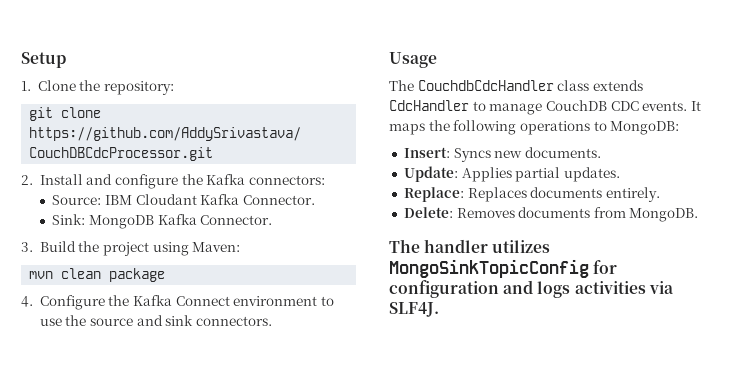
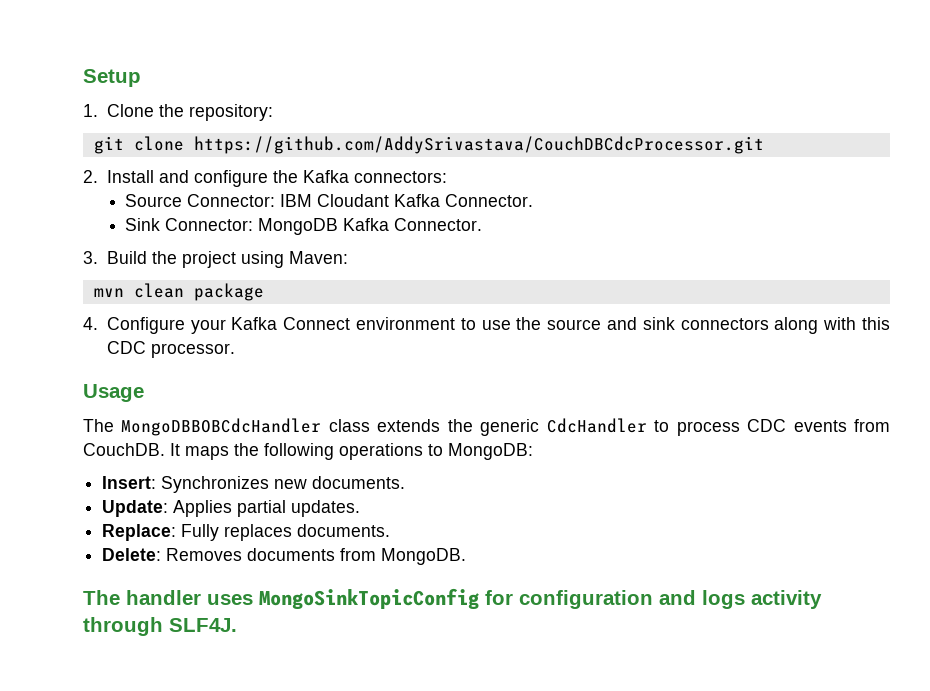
- Source: IBM Cloudant Kafka Connector.
+ Source Connector: IBM Cloudant Kafka Connector.
- Sink: MongoDB Kafka Connector.
+ Sink Connector: MongoDB Kafka Connector.
- 4. Configure the Kafka Connect environment to use the source and sink connectors.
+ 4. Configure your Kafka Connect environment to use the source and sink connectors along with this CDC processor.
- The CouchdbCdcHandler class extends CdcHandler to manage CouchDB CDC events.
+ The MongoDBBOBCdcHandler class extends the generic CdcHandler to process CDC events from CouchDB.
- Insert: Syncs new documents.
+ Insert: Synchronizes new documents.
- Replace: Replaces documents entirely.
+ Replace: Fully replaces documents.
- The handler utilizes MongoSinkTopicConfig for configuration and logs activities via SLF4J.
+ The handler uses MongoSinkTopicConfig for configuration and logs activity through SLF4J.

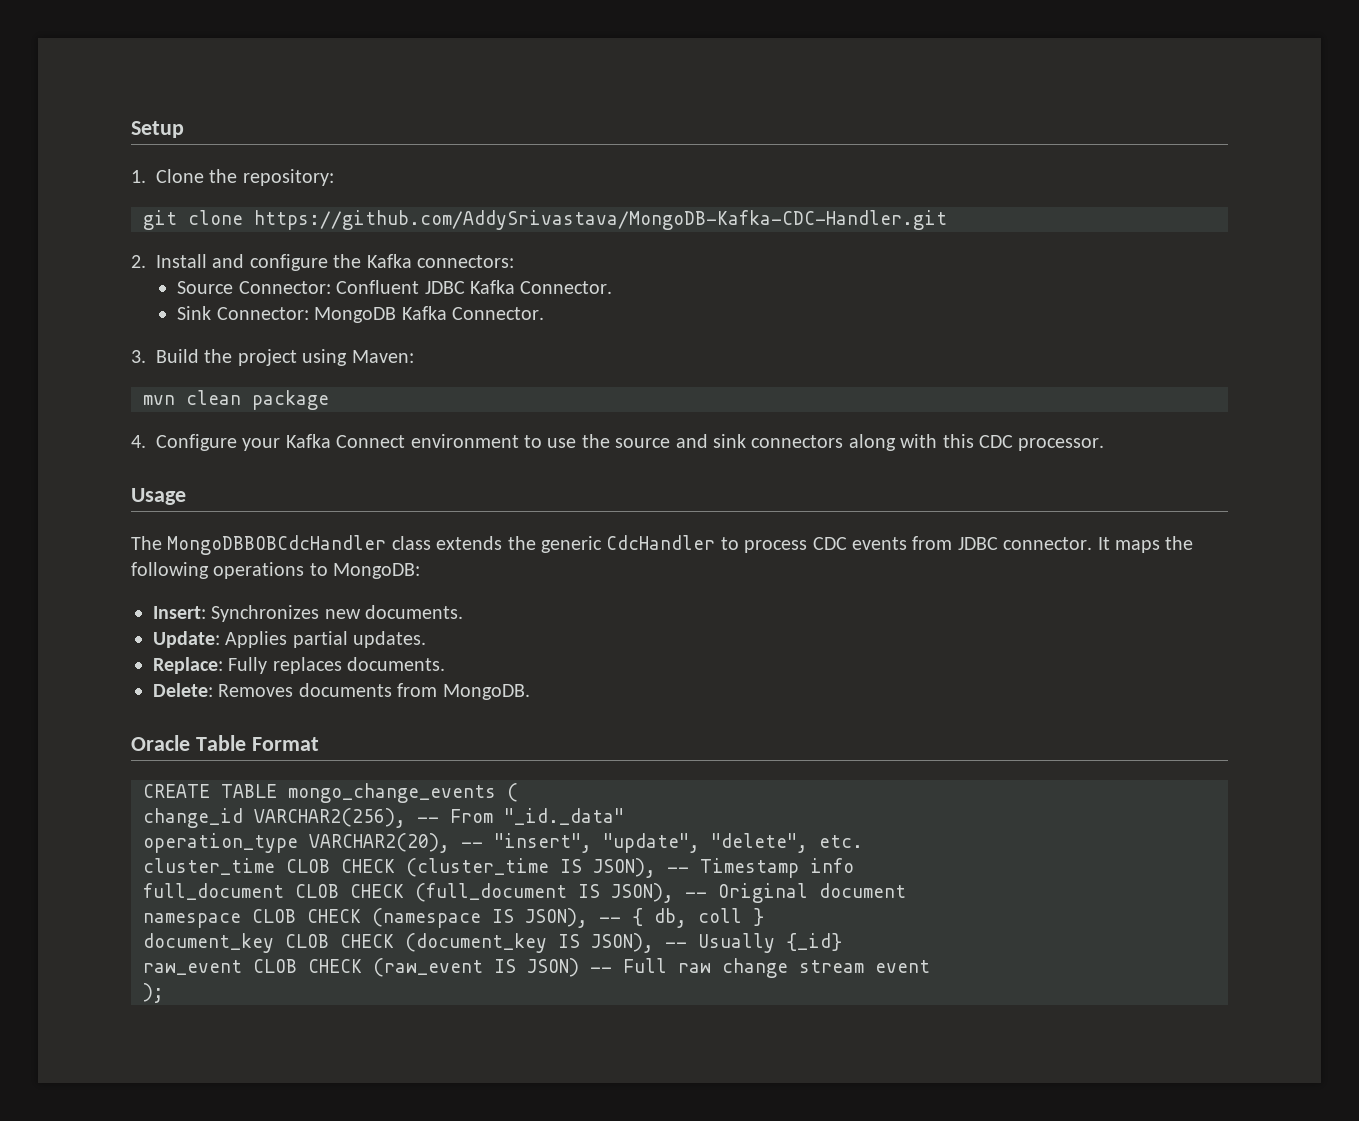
- git clone https://github.com/AddySrivastava/CouchDBCdcProcessor.git
+ git clone https://github.com/AddySrivastava/MongoDB-Kafka-CDC-Handler.git
- Source Connector: IBM Cloudant Kafka Connector.
+ Source Connector: Confluent JDBC Kafka Connector.
- The MongoDBBOBCdcHandler class extends the generic CdcHandler to process CDC events from CouchDB.
+ The MongoDBBOBCdcHandler class extends the generic CdcHandler to process CDC events from JDBC connector.
- The handler uses MongoSinkTopicConfig for configuration and logs activity through SLF4J.
+ Oracle Table Format
+ CREATE TABLE mongo_change_events (
+ change_id VARCHAR2(256), -- From "_id._data"
+ operation_type VARCHAR2(20), -- "insert", "update", "delete", etc.
+ cluster_time CLOB CHECK (cluster_time IS JSON), -- Timestamp info
+ full_document CLOB CHECK (full_document IS JSON), -- Original document
+ namespace CLOB CHECK (namespace IS JSON), -- { db, coll }
+ document_key CLOB CHECK (document_key IS JSON), -- Usually {_id}
+ raw_event CLOB CHECK (raw_event IS JSON) -- Full raw change stream event
+ );

